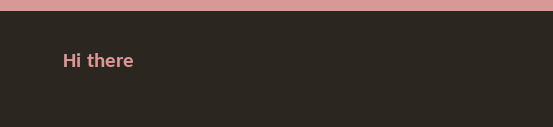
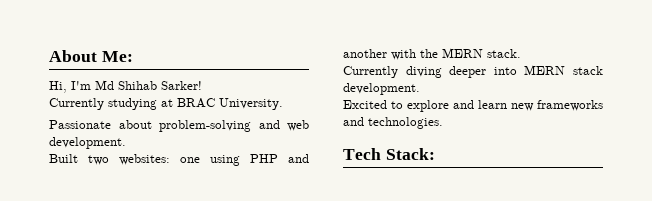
- Hi there
+ About Me:
+ Hi, I'm Md Shihab Sarker!
+ Currently studying at BRAC University.
+ Passionate about problem-solving and web development.
+ Built two websites: one using PHP and another with the MERN stack.
+ Currently diving deeper into MERN stack development.
+ Excited to explore and learn new frameworks and technologies.
+ Tech Stack:

